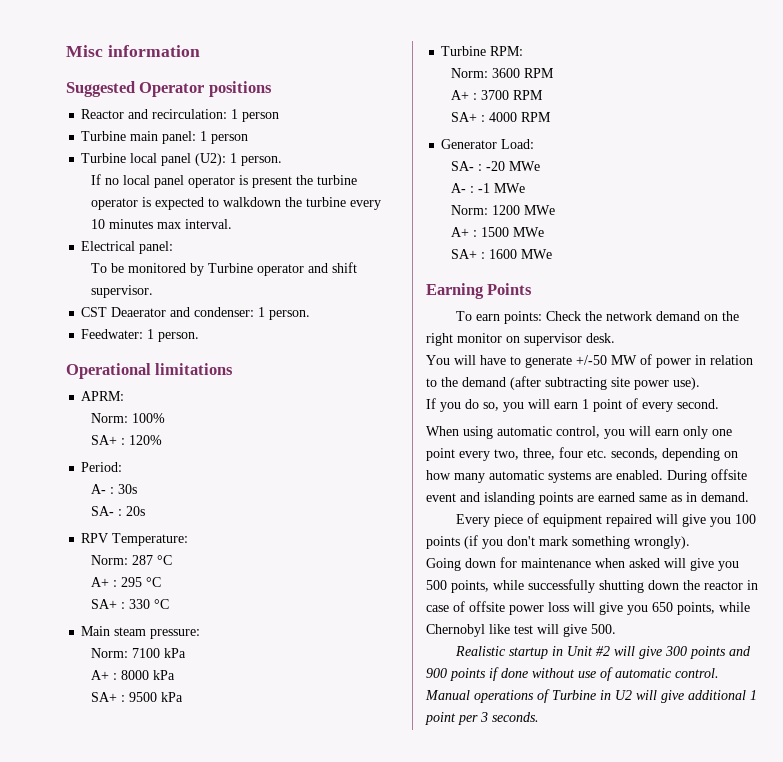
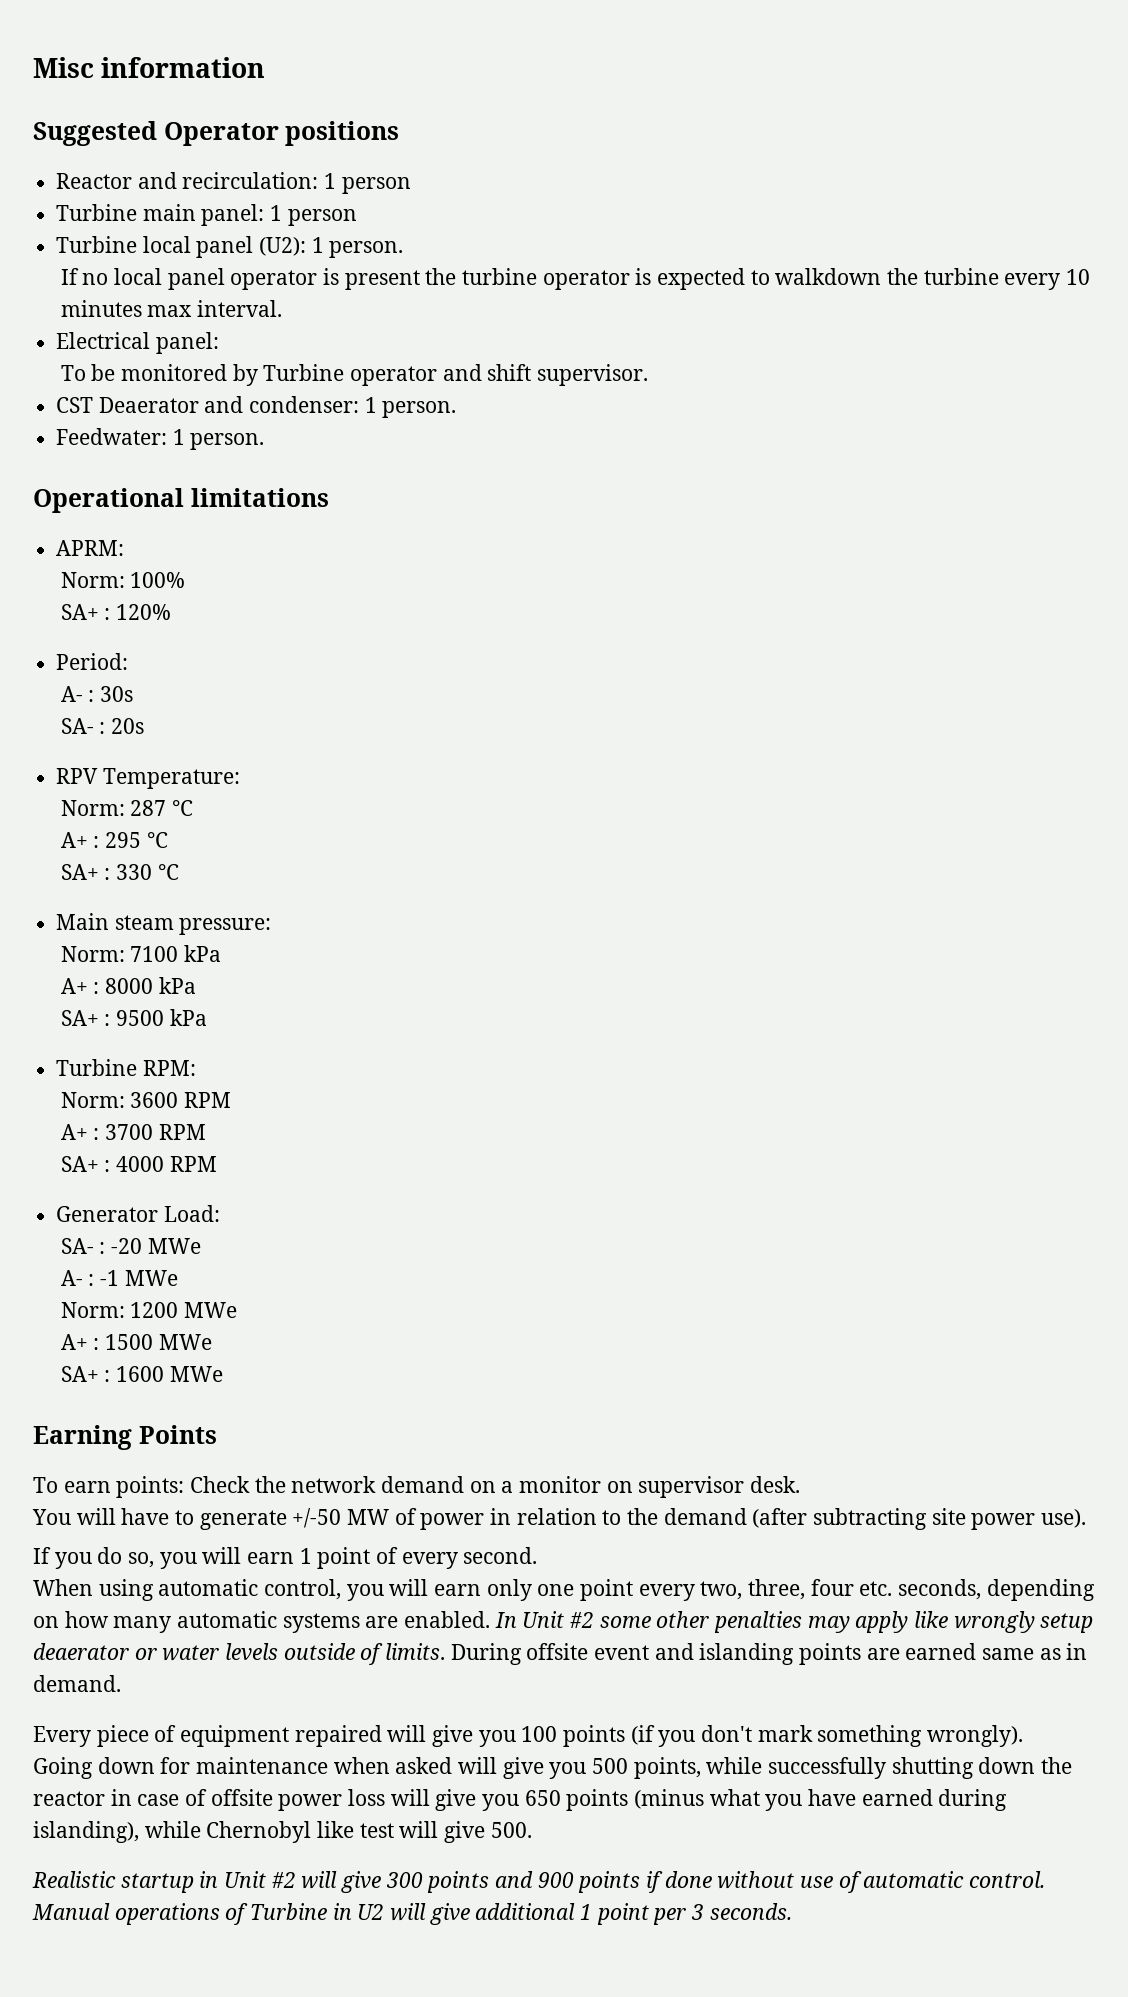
- To earn points: Check the network demand on the right monitor on supervisor desk.
+ To earn points: Check the network demand on a monitor on supervisor desk.
+ In Unit #2 some other penalties may apply like wrongly setup deaerator or water levels outside of limits.
- Going down for maintenance when asked will give you 500 points, while successfully shutting down the reactor in case of offsite power loss will give you 650 points, while Chernobyl like test will give 500.
+ Going down for maintenance when asked will give you 500 points, while successfully shutting down the reactor in case of offsite power loss will give you 650 points (minus what you have earned during islanding), while Chernobyl like test will give 500.

